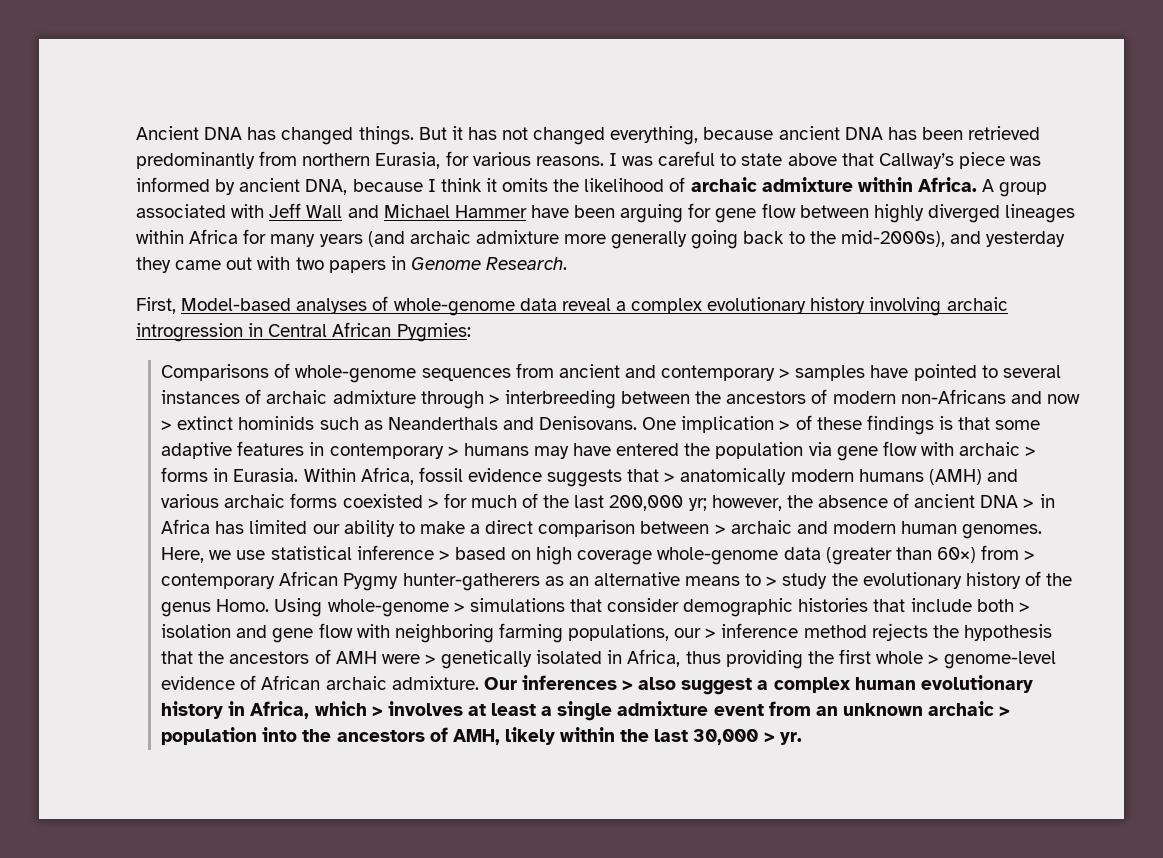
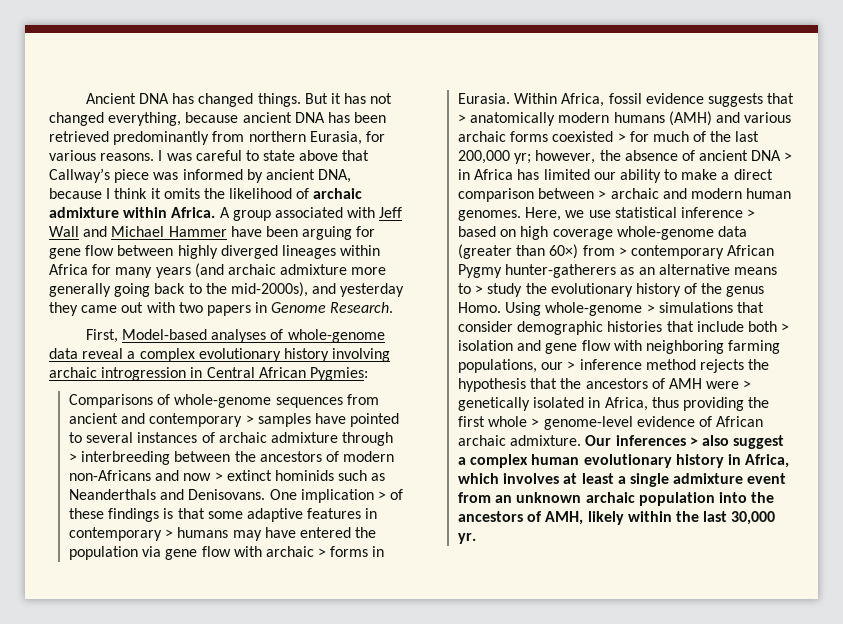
- Our inferences > also suggest a complex human evolutionary history in Africa, which > involves at least a single admixture event from an unknown archaic > population into the ancestors of AMH, likely within the last 30,000 > yr.
+ Our inferences > also suggest a complex human evolutionary history in Africa, which involves at least a single admixture event from an unknown archaic population into the ancestors of AMH, likely within the last 30,000 yr.

